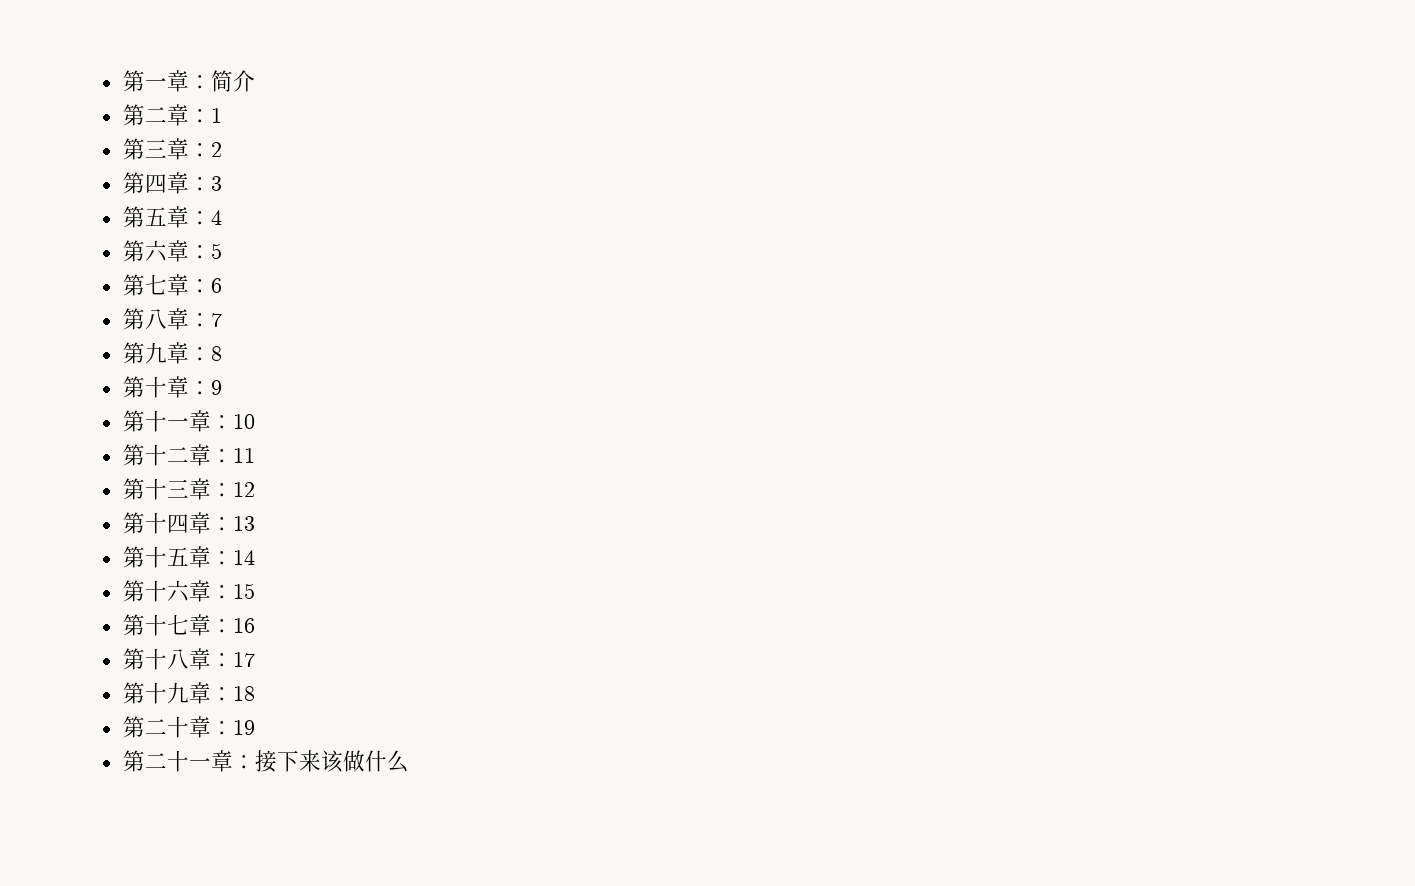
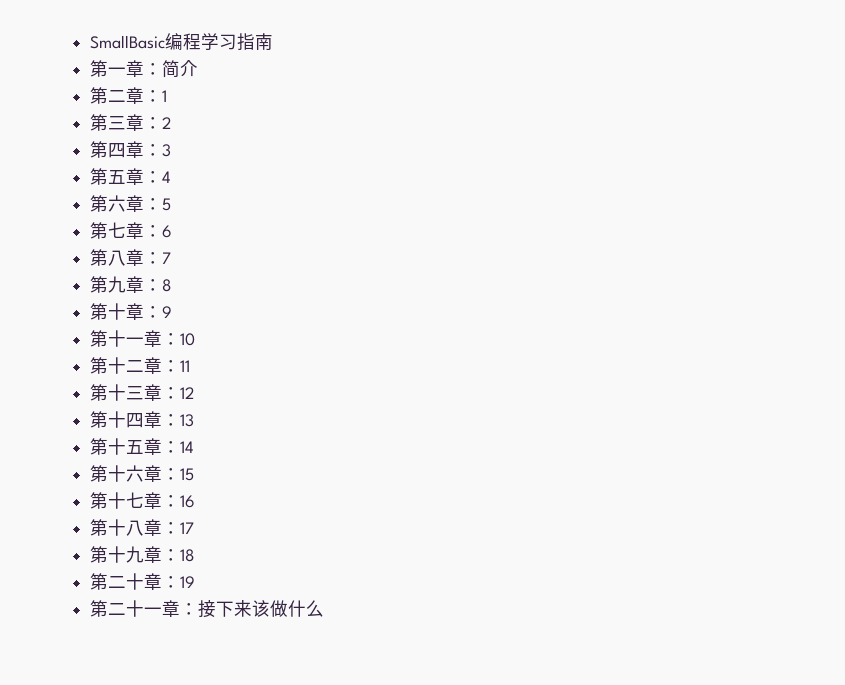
+ SmallBasic编程学习指南

